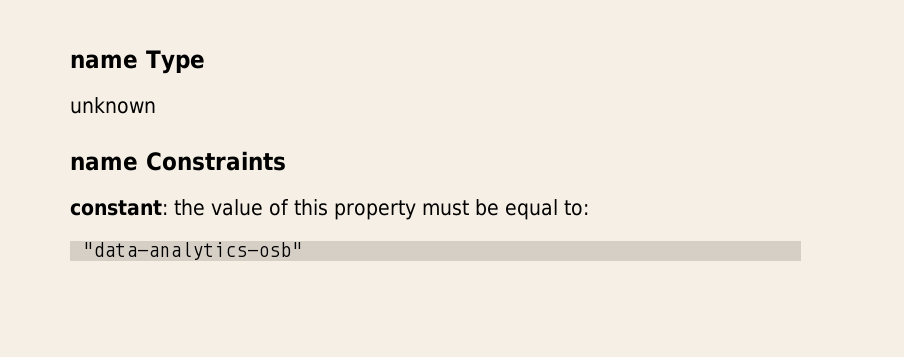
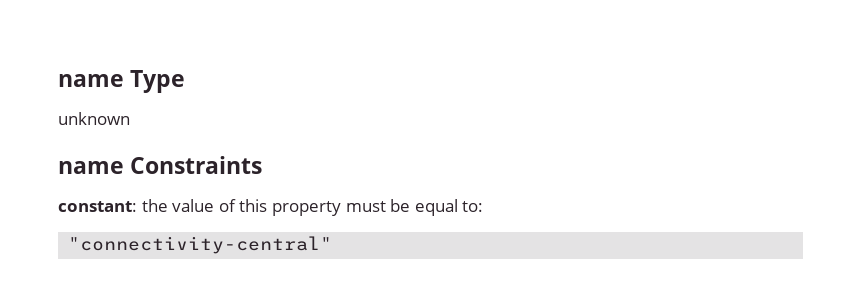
- "data-analytics-osb"
+ "connectivity-central"

